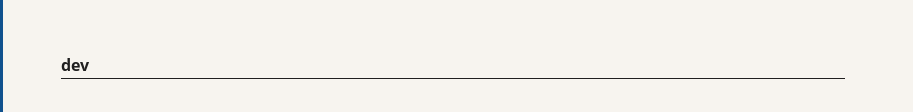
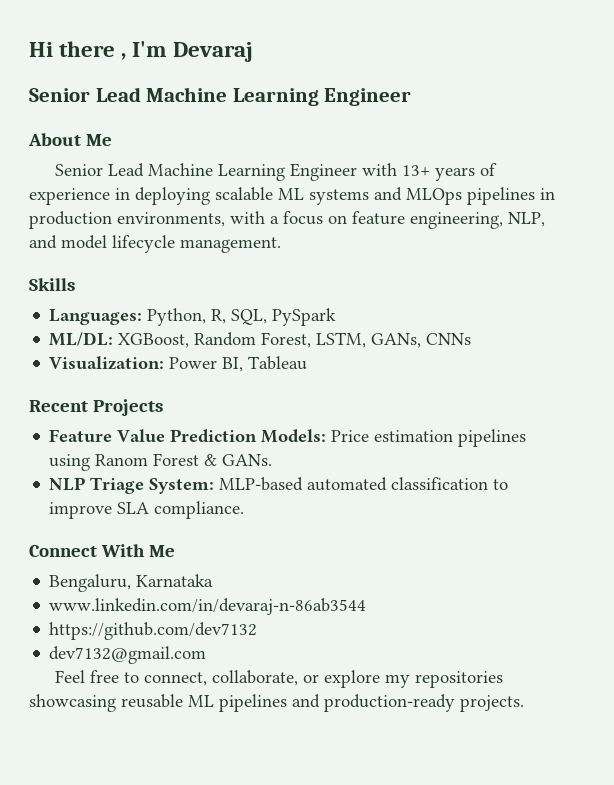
- dev
+ Hi there , I'm Devaraj
+ Senior Lead Machine Learning Engineer
+ About Me
+ Senior Lead Machine Learning Engineer with 13+ years of experience in deploying scalable ML systems and MLOps pipelines in production environments, with a focus on feature engineering, NLP, and model lifecycle management.
+ Skills
+ Languages: Python, R, SQL, PySpark
+ ML/DL: XGBoost, Random Forest, LSTM, GANs, CNNs
+ Visualization: Power BI, Tableau
+ Recent Projects
+ Feature Value Prediction Models: Price estimation pipelines using Ranom Forest & GANs.
+ NLP Triage System: MLP-based automated classification to improve SLA compliance.
+ Connect With Me
+ Bengaluru, Karnataka
+ www.linkedin.com/in/devaraj-n-86ab3544
+ https://github.com/dev7132
+ dev7132@gmail.com
+ Feel free to connect, collaborate, or explore my repositories showcasing reusable ML pipelines and production-ready projects.

